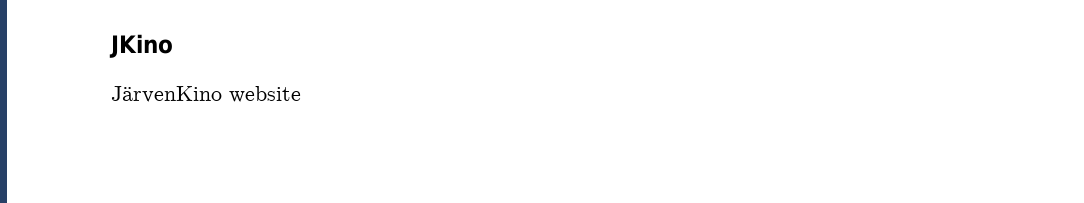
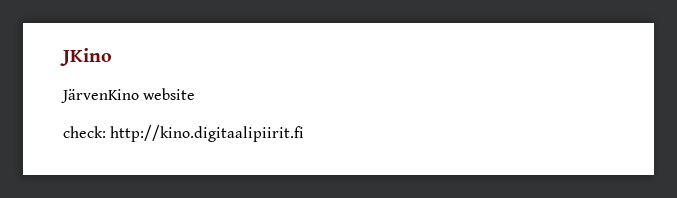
+ check: http://kino.digitaalipiirit.fi

